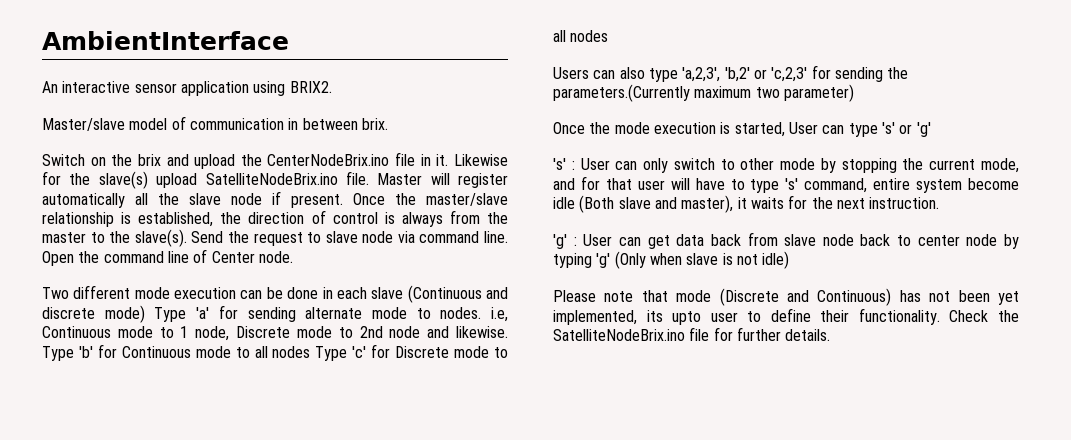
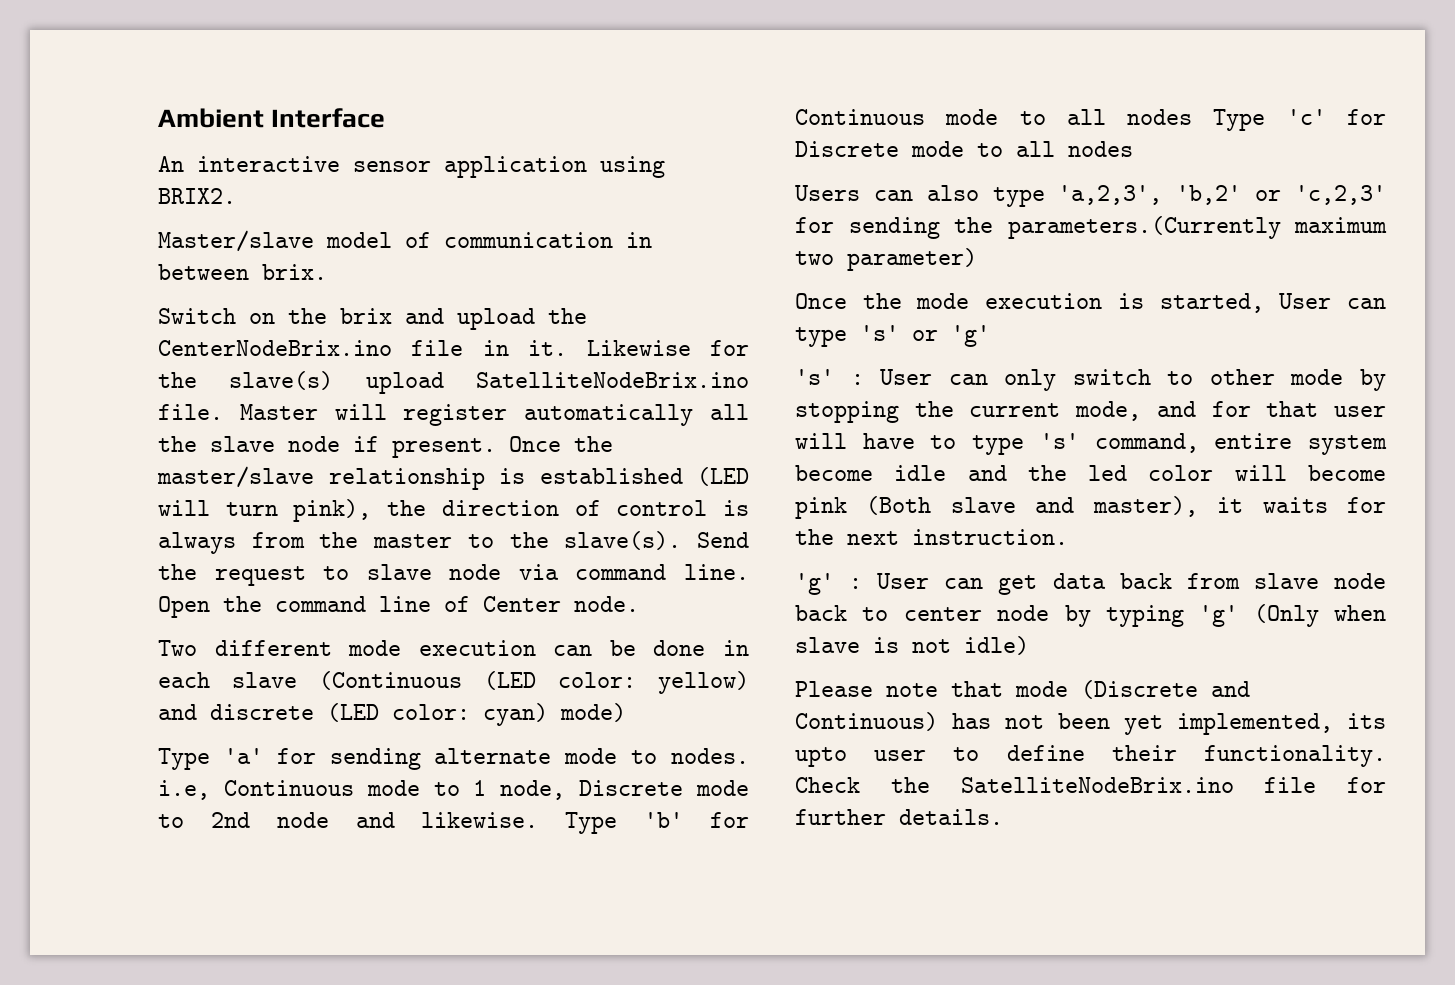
- AmbientInterface
+ Ambient Interface
- Once the master/slave relationship is established, the direction of control is always from the master to the slave(s).
+ Once the master/slave relationship is established (LED will turn pink), the direction of control is always from the master to the slave(s).
- Two different mode execution can be done in each slave (Continuous and discrete mode) Type 'a' for sending alternate mode to nodes. i.e, Continuous mode to 1 node, Discrete mode to 2nd node and likewise.
+ Two different mode execution can be done in each slave (Continuous (LED color: yellow) and discrete (LED color: cyan) mode)
+ Type 'a' for sending alternate mode to nodes. i.e, Continuous mode to 1 node, Discrete mode to 2nd node and likewise.
- 's' : User can only switch to other mode by stopping the current mode, and for that user will have to type 's' command, entire system become idle (Both slave and master), it waits for the next instruction.
+ 's' : User can only switch to other mode by stopping the current mode, and for that user will have to type 's' command, entire system become idle and the led color will become pink (Both slave and master), it waits for the next instruction.

